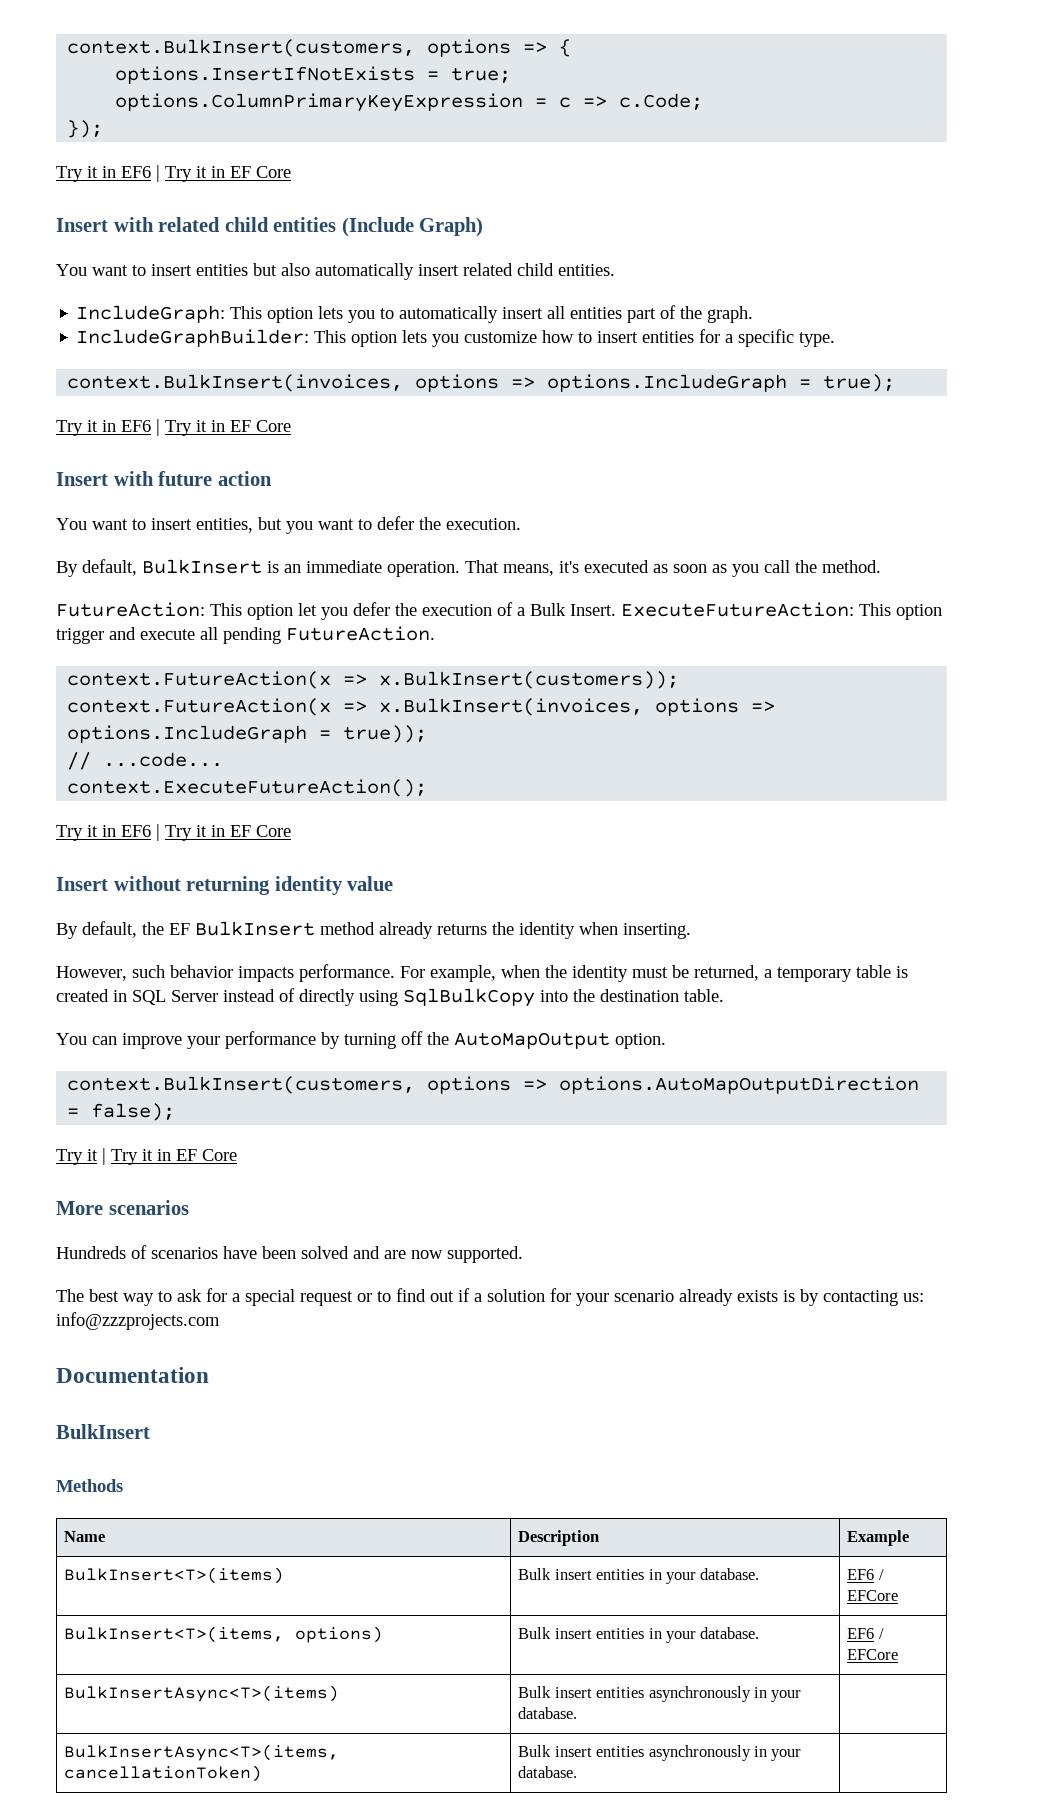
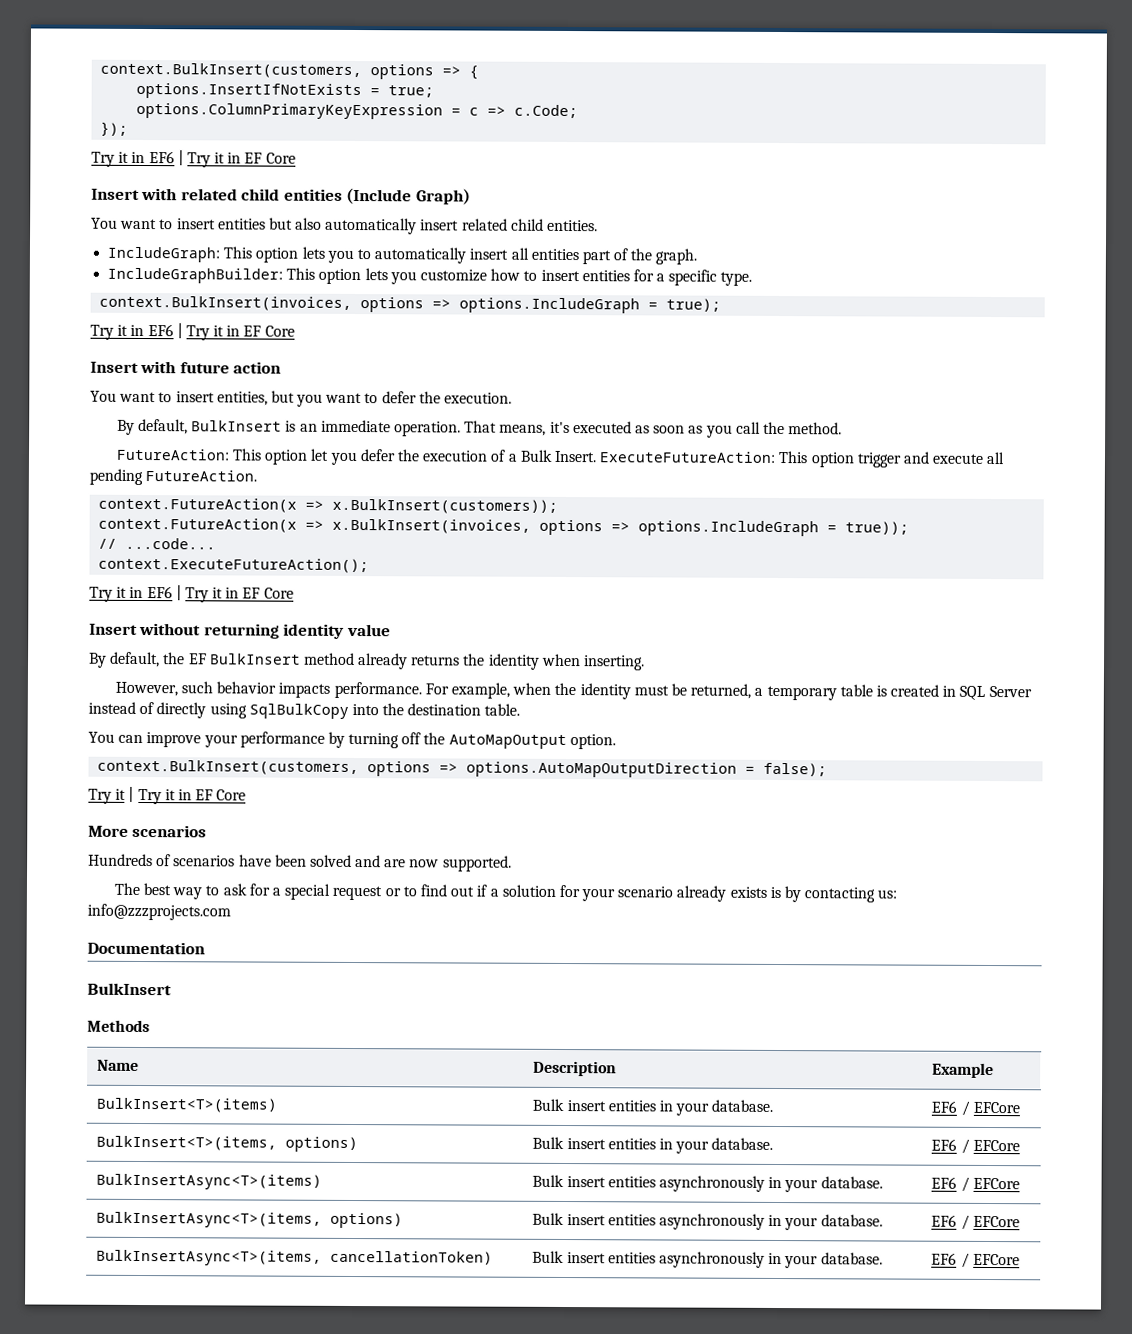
- BulkInsertAsync<T>(items) | Bulk insert entities asynchronously in your database. |
+ BulkInsertAsync<T>(items) | Bulk insert entities asynchronously in your database. | EF6 / EFCore
+ BulkInsertAsync<T>(items, options) | Bulk insert entities asynchronously in your database. | EF6 / EFCore
- BulkInsertAsync<T>(items, cancellationToken) | Bulk insert entities asynchronously in your database. |
+ BulkInsertAsync<T>(items, cancellationToken) | Bulk insert entities asynchronously in your database. | EF6 / EFCore

